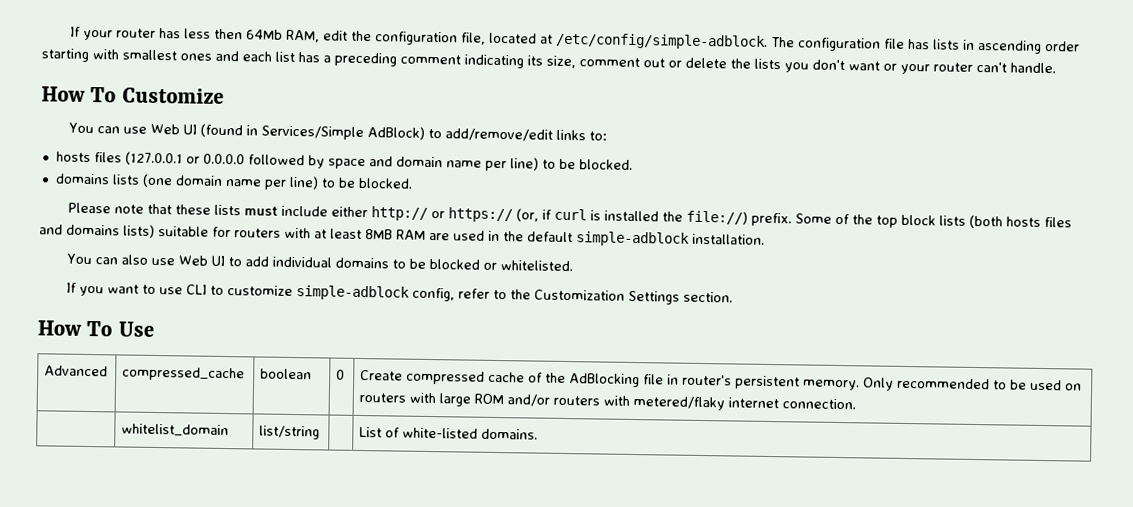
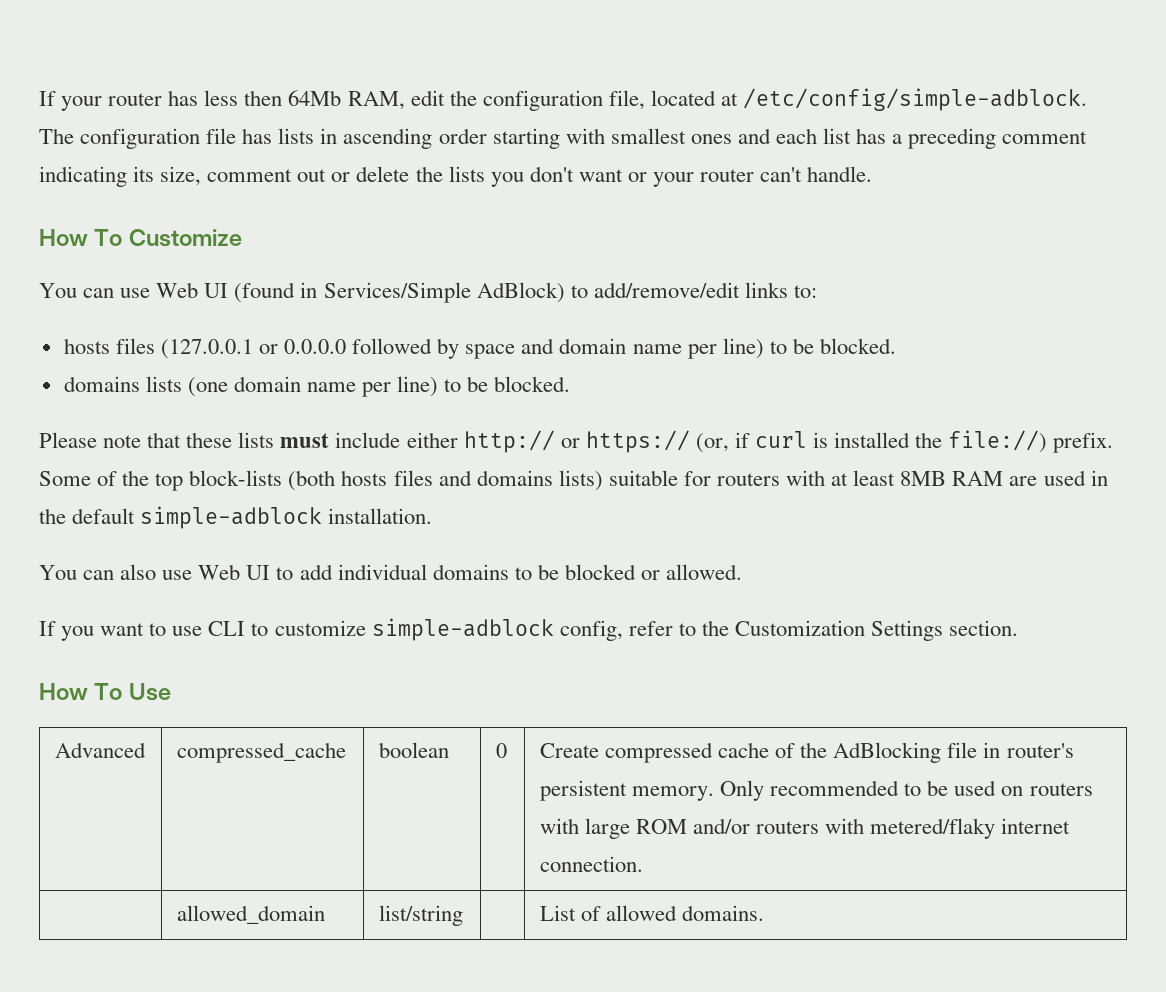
- Some of the top block lists (both hosts files and domains lists) suitable for routers with at least 8MB RAM are used in the default simple-adblock installation.
+ Some of the top block-lists (both hosts files and domains lists) suitable for routers with at least 8MB RAM are used in the default simple-adblock installation.
- You can also use Web UI to add individual domains to be blocked or whitelisted.
+ You can also use Web UI to add individual domains to be blocked or allowed.
- | whitelist_domain | list/string | | List of white-listed domains.
+ | allowed_domain | list/string | | List of allowed domains.

